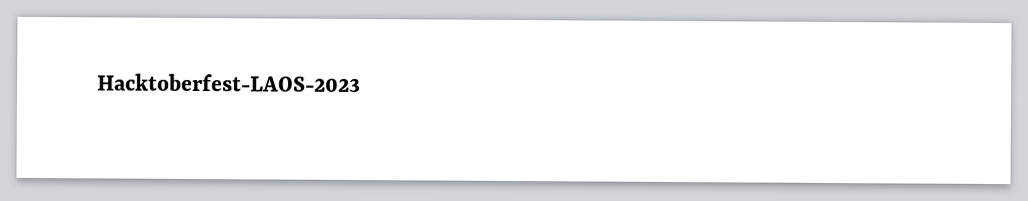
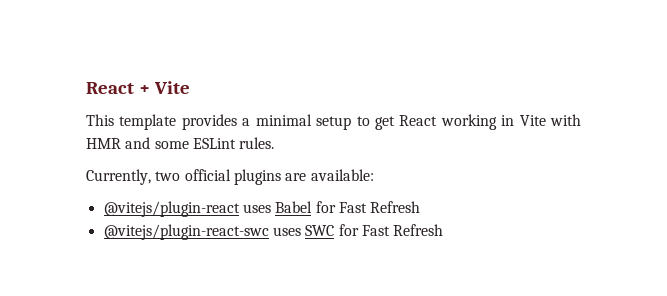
- Hacktoberfest-LAOS-2023
+ React + Vite
+ This template provides a minimal setup to get React working in Vite with HMR and some ESLint rules.
+ Currently, two official plugins are available:
+ @vitejs/plugin-react uses Babel for Fast Refresh
+ @vitejs/plugin-react-swc uses SWC for Fast Refresh

